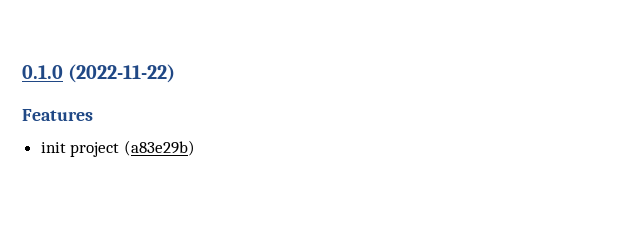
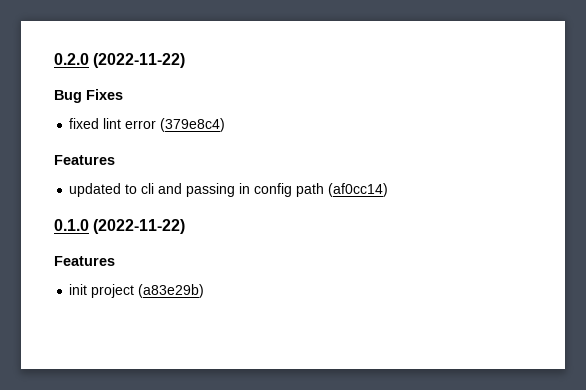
+ 0.2.0 (2022-11-22)
+ Bug Fixes
+ fixed lint error (379e8c4)
+ Features
+ updated to cli and passing in config path (af0cc14)

